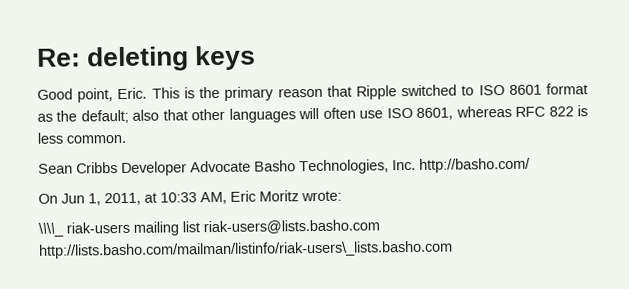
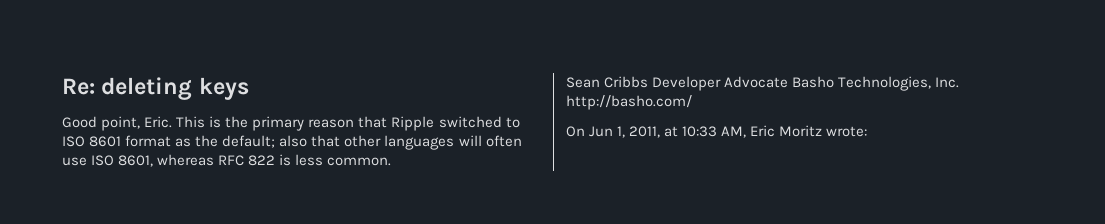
- \\\\_ riak-users mailing list riak-users@lists.basho.com http://lists.basho.com/mailman/listinfo/riak-users\_lists.basho.com

